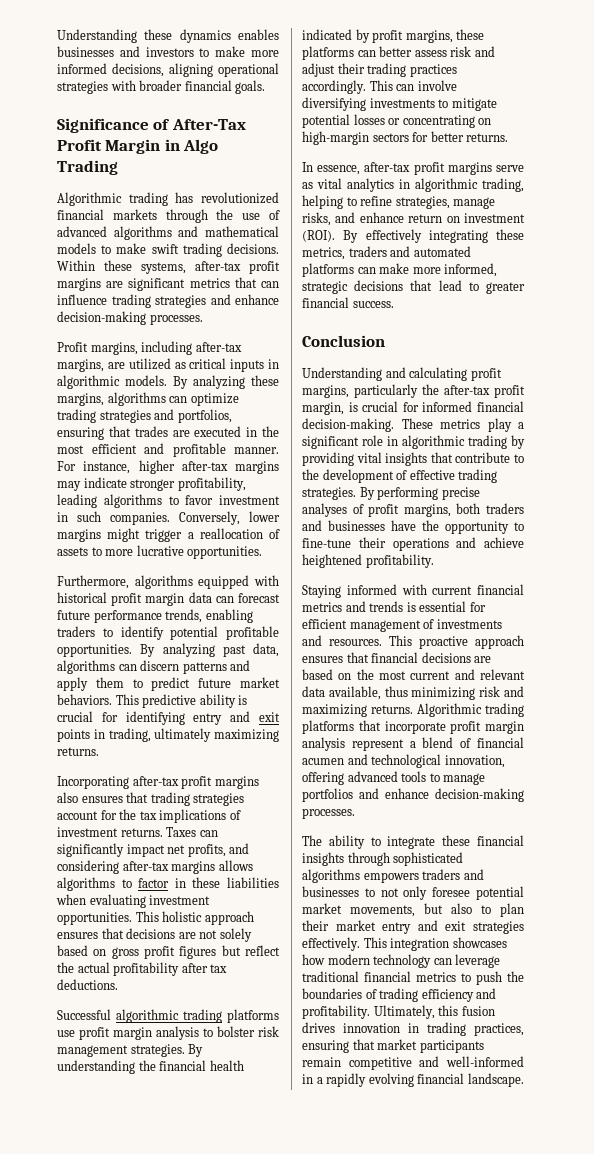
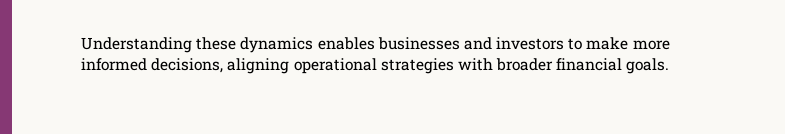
- Significance of After-Tax Profit Margin in Algo Trading
- Algorithmic trading has revolutionized financial markets through the use of advanced algorithms and mathematical models to make swift trading decisions. Within these systems, after-tax profit margins are significant metrics that can influence trading strategies and enhance decision-making processes.
- Profit margins, including after-tax margins, are utilized as critical inputs in algorithmic models. By analyzing these margins, algorithms can optimize trading strategies and portfolios, ensuring that trades are executed in the most efficient and profitable manner. For instance, higher after-tax margins may indicate stronger profitability, leading algorithms to favor investment in such companies. Conversely, lower margins might trigger a reallocation of assets to more lucrative opportunities.
- Furthermore, algorithms equipped with historical profit margin data can forecast future performance trends, enabling traders to identify potential profitable opportunities. By analyzing past data, algorithms can discern patterns and apply them to predict future market behaviors. This predictive ability is crucial for identifying entry and exit points in trading, ultimately maximizing returns.
- Incorporating after-tax profit margins also ensures that trading strategies account for the tax implications of investment returns. Taxes can significantly impact net profits, and considering after-tax margins allows algorithms to factor in these liabilities when evaluating investment opportunities. This holistic approach ensures that decisions are not solely based on gross profit figures but reflect the actual profitability after tax deductions.
- Successful algorithmic trading platforms use profit margin analysis to bolster risk management strategies. By understanding the financial health indicated by profit margins, these platforms can better assess risk and adjust their trading practices accordingly. This can involve diversifying investments to mitigate potential losses or concentrating on high-margin sectors for better returns.
- In essence, after-tax profit margins serve as vital analytics in algorithmic trading, helping to refine strategies, manage risks, and enhance return on investment (ROI). By effectively integrating these metrics, traders and automated platforms can make more informed, strategic decisions that lead to greater financial success.
- Conclusion
- Understanding and calculating profit margins, particularly the after-tax profit margin, is crucial for informed financial decision-making. These metrics play a significant role in algorithmic trading by providing vital insights that contribute to the development of effective trading strategies. By performing precise analyses of profit margins, both traders and businesses have the opportunity to fine-tune their operations and achieve heightened profitability.
- Staying informed with current financial metrics and trends is essential for efficient management of investments and resources. This proactive approach ensures that financial decisions are based on the most current and relevant data available, thus minimizing risk and maximizing returns. Algorithmic trading platforms that incorporate profit margin analysis represent a blend of financial acumen and technological innovation, offering advanced tools to manage portfolios and enhance decision-making processes.
- The ability to integrate these financial insights through sophisticated algorithms empowers traders and businesses to not only foresee potential market movements, but also to plan their market entry and exit strategies effectively. This integration showcases how modern technology can leverage traditional financial metrics to push the boundaries of trading efficiency and profitability. Ultimately, this fusion drives innovation in trading practices, ensuring that market participants remain competitive and well-informed in a rapidly evolving financial landscape.

